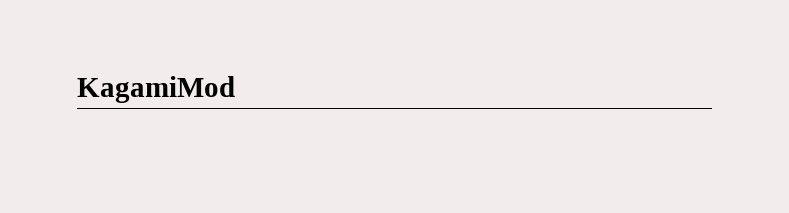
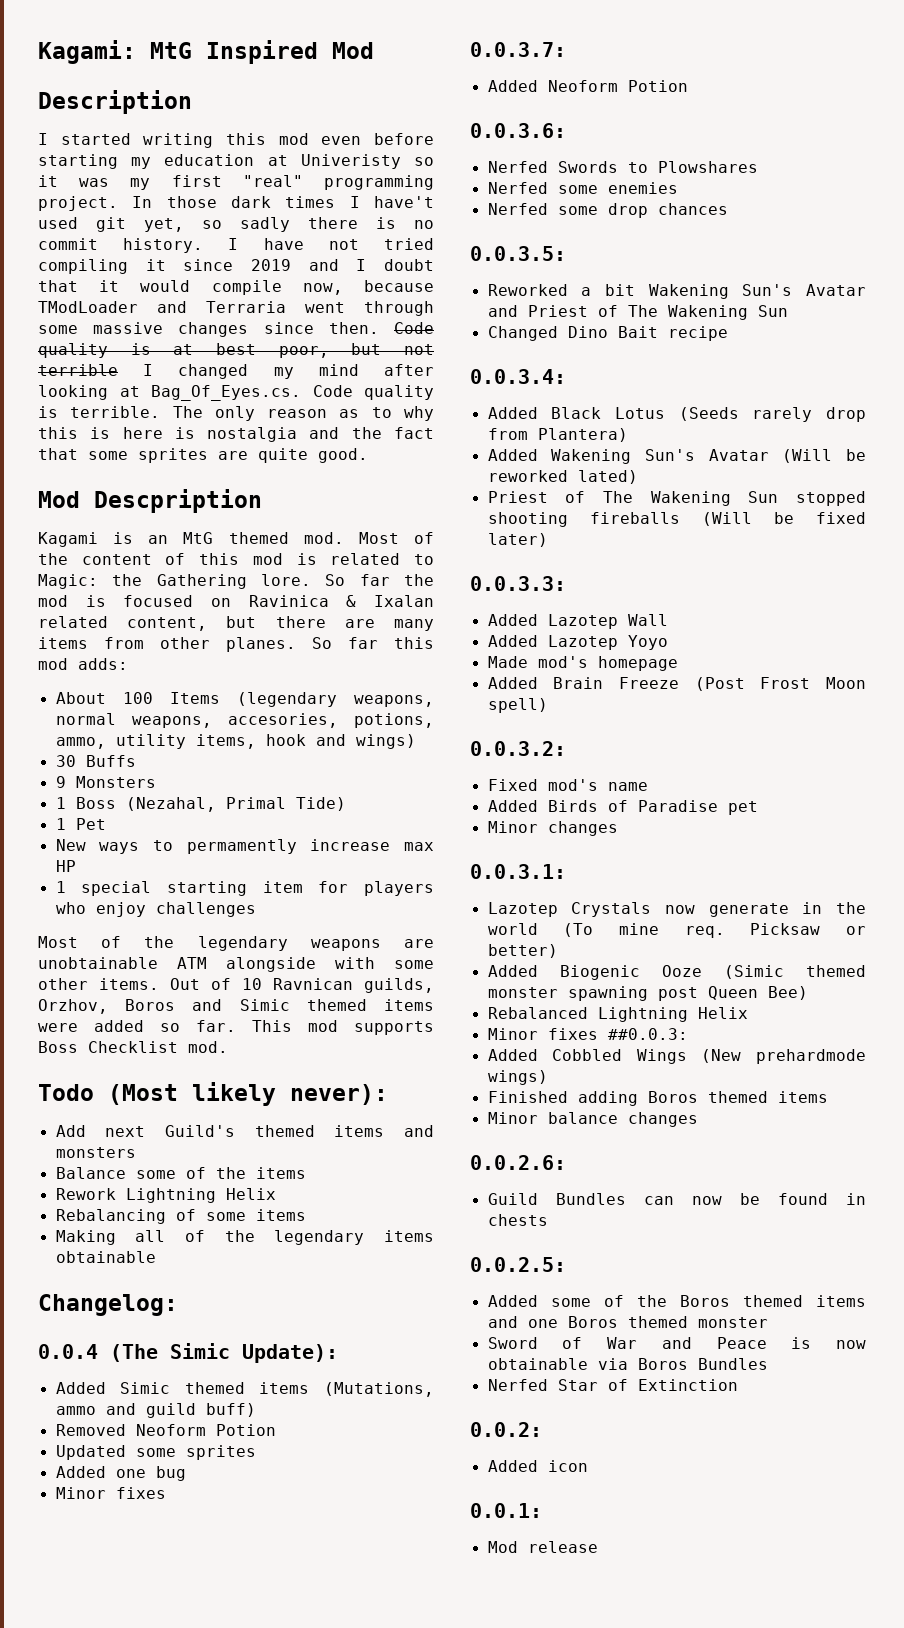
- KagamiMod
+ Kagami: MtG Inspired Mod
+ Description
+ I started writing this mod even before starting my education at Univeristy so it was my first "real" programming project. In those dark times I have't used git yet, so sadly there is no commit history. I have not tried compiling it since 2019 and I doubt that it would compile now, because TModLoader and Terraria went through some massive changes since then. Code quality is at best poor, but not terrible I changed my mind after looking at Bag_Of_Eyes.cs. Code quality is terrible. The only reason as to why this is here is nostalgia and the fact that some sprites are quite good.
+ Mod Descpription
+ Kagami is an MtG themed mod. Most of the content of this mod is related to Magic: the Gathering lore. So far the mod is focused on Ravinica & Ixalan related content, but there are many items from other planes. So far this mod adds:
+ About 100 Items (legendary weapons, normal weapons, accesories, potions, ammo, utility items, hook and wings)
+ 30 Buffs
+ 9 Monsters
+ 1 Boss (Nezahal, Primal Tide)
+ 1 Pet
+ New ways to permamently increase max HP
+ 1 special starting item for players who enjoy challenges
+ Most of the legendary weapons are unobtainable ATM alongside with some other items. Out of 10 Ravnican guilds, Orzhov, Boros and Simic themed items were added so far. This mod supports Boss Checklist mod.
+ Todo (Most likely never):
+ Add next Guild's themed items and monsters
+ Balance some of the items
+ Rework Lightning Helix
+ Rebalancing of some items
+ Making all of the legendary items obtainable
+ Changelog:
+ 0.0.4 (The Simic Update):
+ Added Simic themed items (Mutations, ammo and guild buff)
+ Removed Neoform Potion
+ Updated some sprites
+ Added one bug
+ Minor fixes
+ 0.0.3.7:
+ Added Neoform Potion
+ 0.0.3.6:
+ Nerfed Swords to Plowshares
+ Nerfed some enemies
+ Nerfed some drop chances
+ 0.0.3.5:
+ Reworked a bit Wakening Sun's Avatar and Priest of The Wakening Sun
+ Changed Dino Bait recipe
+ 0.0.3.4:
+ Added Black Lotus (Seeds rarely drop from Plantera)
+ Added Wakening Sun's Avatar (Will be reworked lated)
+ Priest of The Wakening Sun stopped shooting fireballs (Will be fixed later)
+ 0.0.3.3:
+ Added Lazotep Wall
+ Added Lazotep Yoyo
+ Made mod's homepage
+ Added Brain Freeze (Post Frost Moon spell)
+ 0.0.3.2:
+ Fixed mod's name
+ Added Birds of Paradise pet
+ Minor changes
+ 0.0.3.1:
+ Lazotep Crystals now generate in the world (To mine req. Picksaw or better)
+ Added Biogenic Ooze (Simic themed monster spawning post Queen Bee)
+ Rebalanced Lightning Helix
+ Minor fixes ##0.0.3:
+ Added Cobbled Wings (New prehardmode wings)
+ Finished adding Boros themed items
+ Minor balance changes
+ 0.0.2.6:
+ Guild Bundles can now be found in chests
+ 0.0.2.5:
+ Added some of the Boros themed items and one Boros themed monster
+ Sword of War and Peace is now obtainable via Boros Bundles
+ Nerfed Star of Extinction
+ 0.0.2:
+ Added icon
+ 0.0.1:
+ Mod release

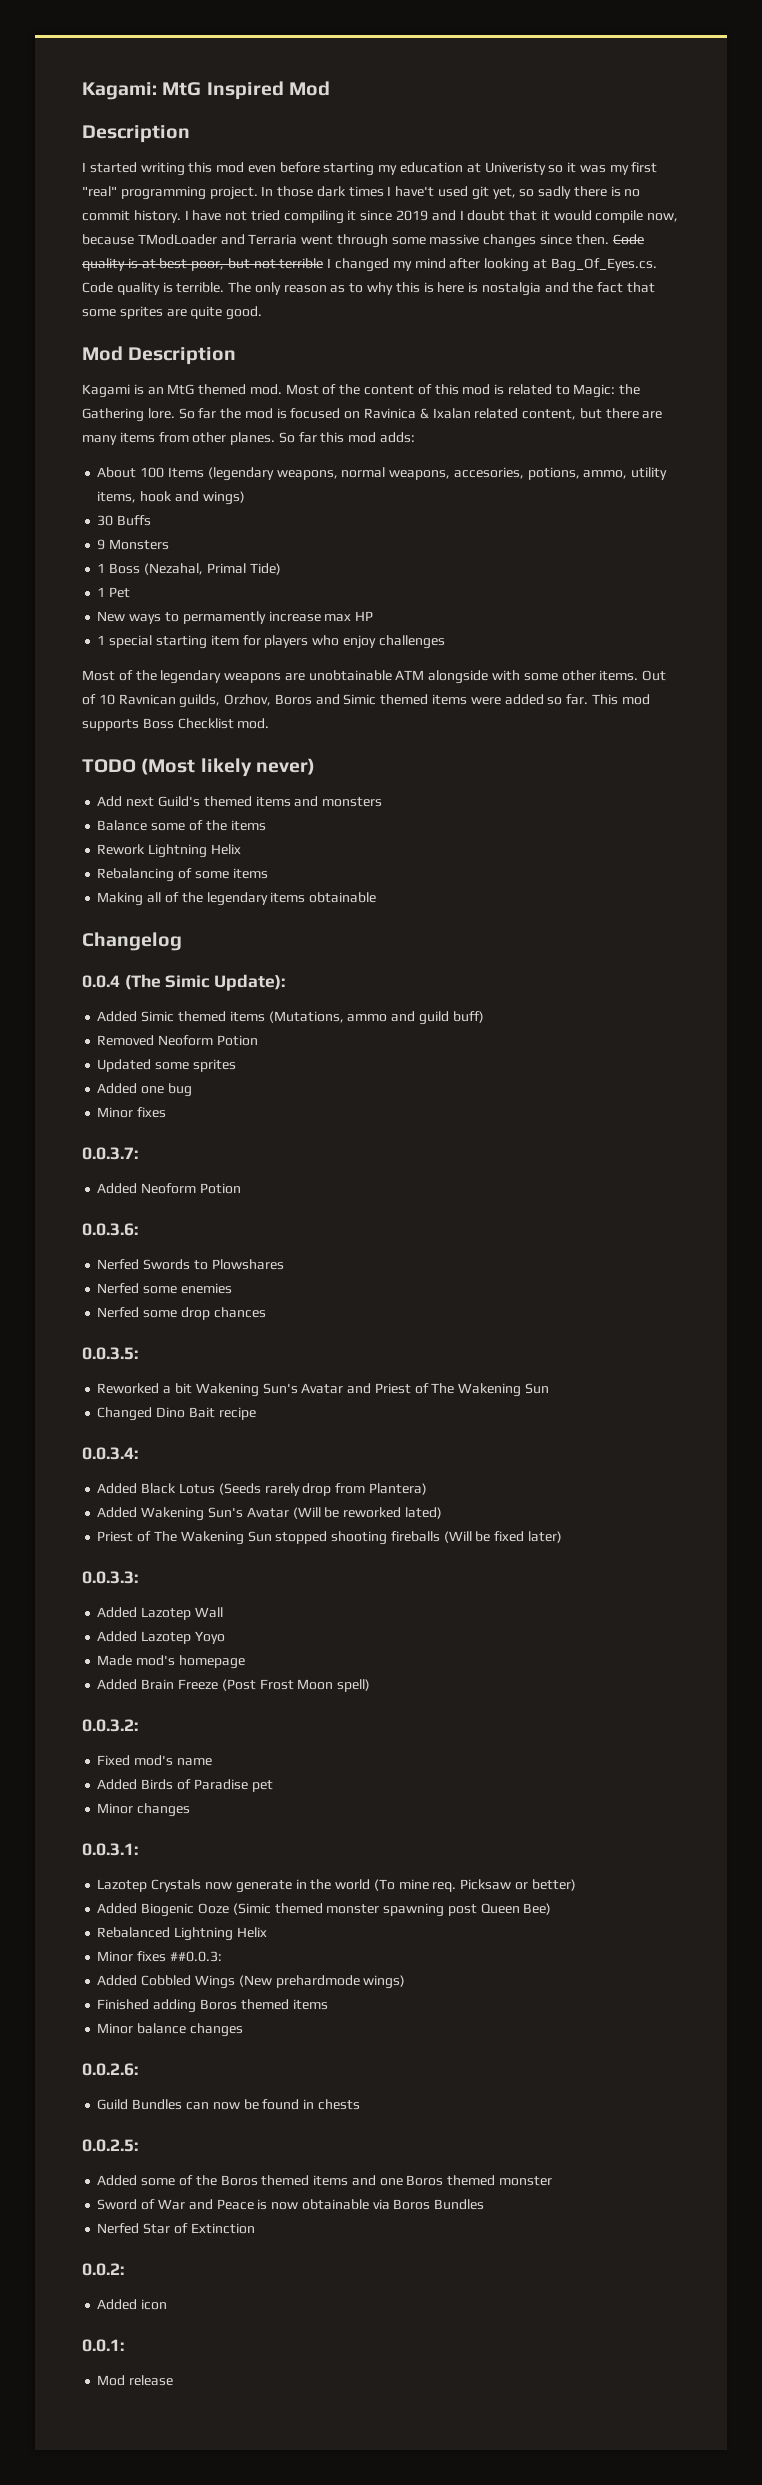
- Mod Descpription
+ Mod Description
- Todo (Most likely never):
+ TODO (Most likely never)
- Changelog:
+ Changelog

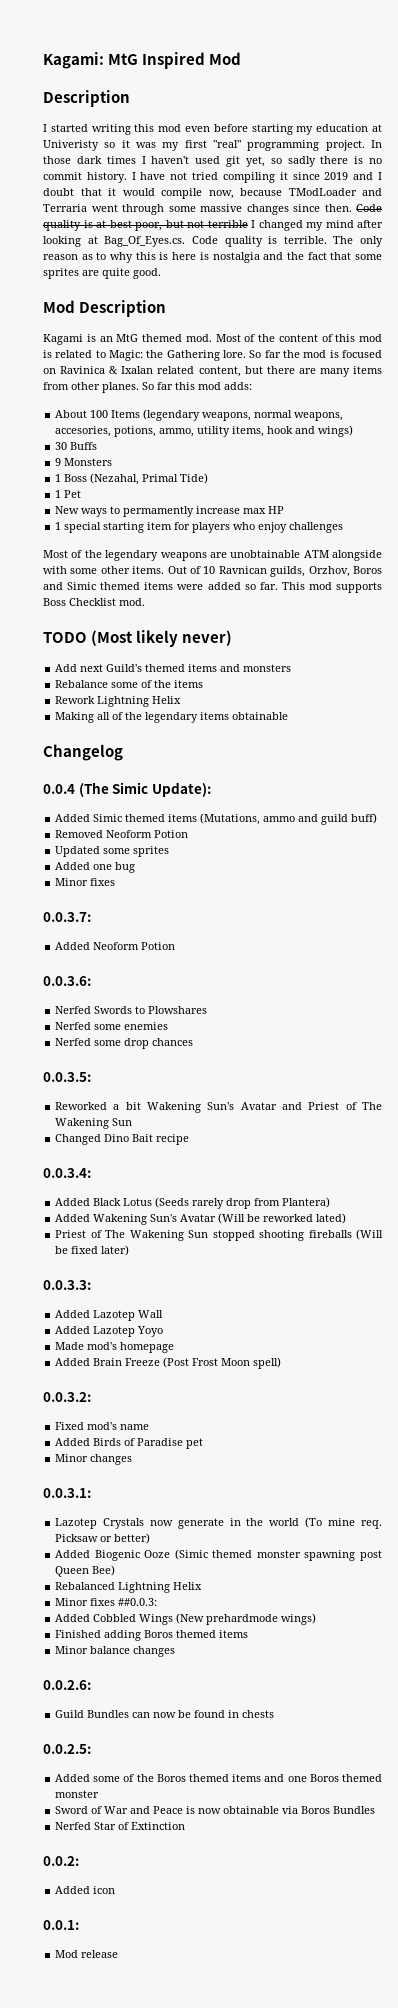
- In those dark times I have't used git yet, so sadly there is no commit history.
+ In those dark times I haven't used git yet, so sadly there is no commit history.
- Balance some of the items
+ Rebalance some of the items
- Rebalancing of some items

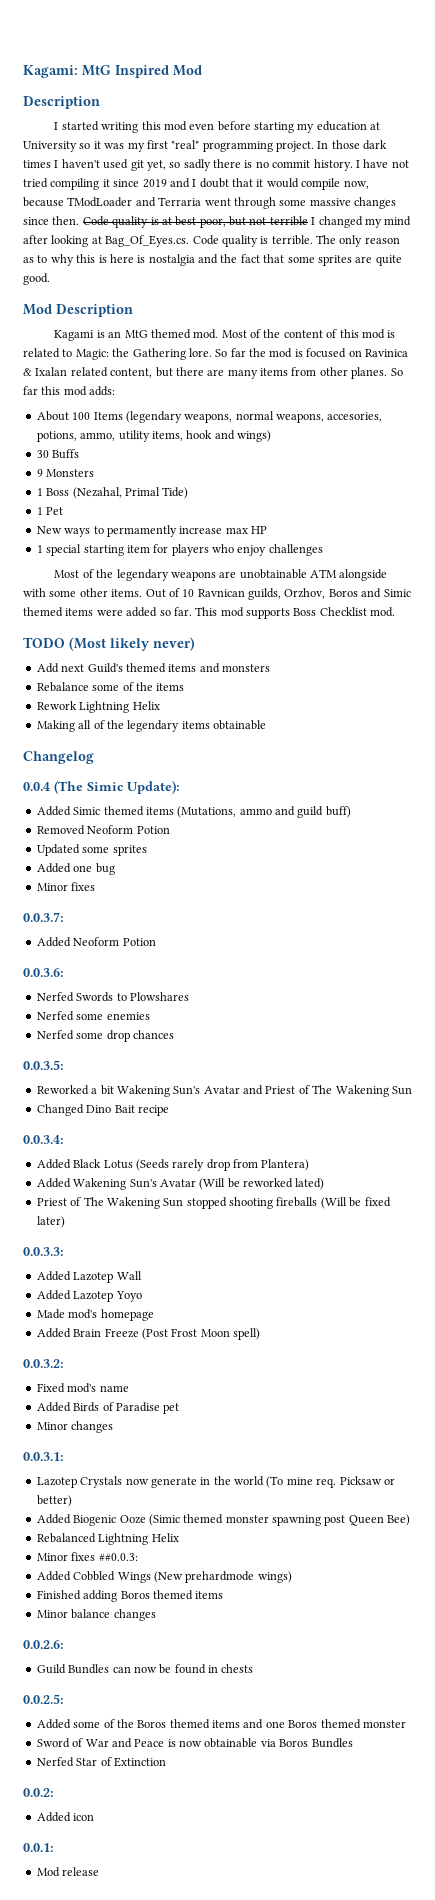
- I started writing this mod even before starting my education at Univeristy so it was my first "real" programming project.
+ I started writing this mod even before starting my education at University so it was my first "real" programming project.

